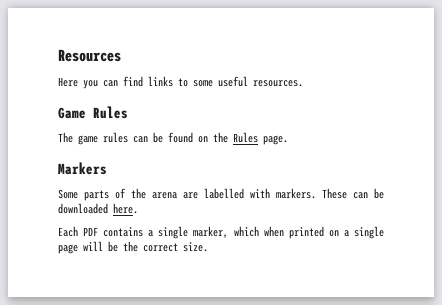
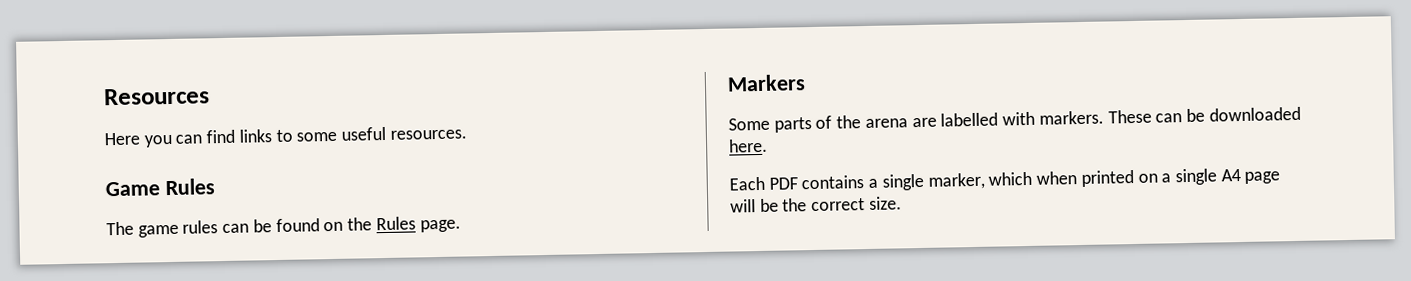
- Each PDF contains a single marker, which when printed on a single page will be the correct size.
+ Each PDF contains a single marker, which when printed on a single A4 page will be the correct size.

